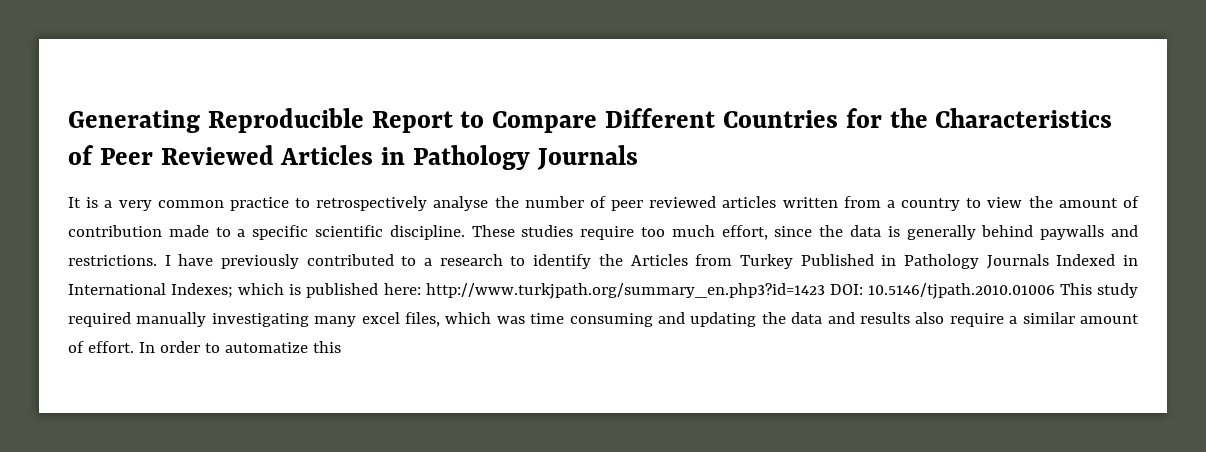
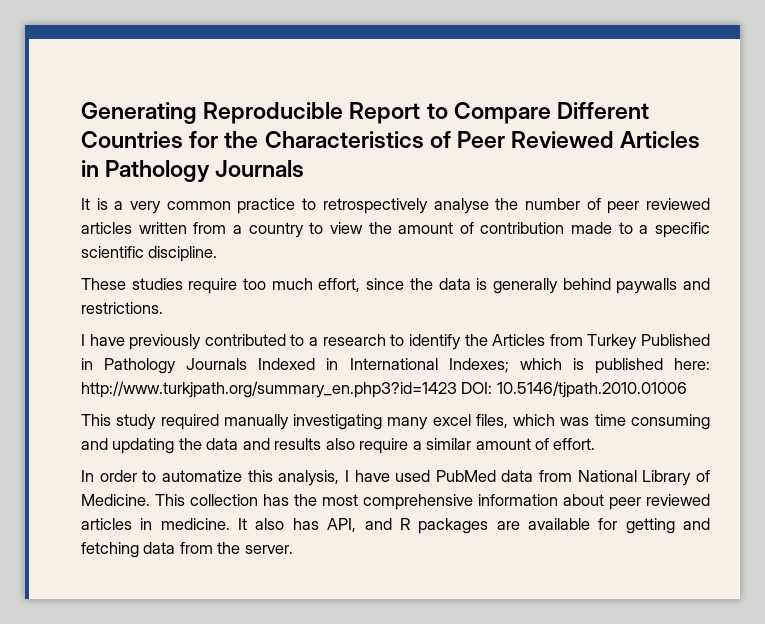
- It is a very common practice to retrospectively analyse the number of peer reviewed articles written from a country to view the amount of contribution made to a specific scientific discipline. These studies require too much effort, since the data is generally behind paywalls and restrictions. I have previously contributed to a research to identify the Articles from Turkey Published in Pathology Journals Indexed in International Indexes;
+ It is a very common practice to retrospectively analyse the number of peer reviewed articles written from a country to view the amount of contribution made to a specific scientific discipline.
+ These studies require too much effort, since the data is generally behind paywalls and restrictions.
+ I have previously contributed to a research to identify the Articles from Turkey Published in Pathology Journals Indexed in International Indexes;
- 10.5146/tjpath.2010.01006 This study required manually investigating many excel files, which was time consuming and updating the data and results also require a similar amount of effort. In order to automatize this
+ 10.5146/tjpath.2010.01006
+ This study required manually investigating many excel files, which was time consuming and updating the data and results also require a similar amount of effort.
+ In order to automatize this analysis, I have used PubMed data from National Library of Medicine. This collection has the most comprehensive information about peer reviewed articles in medicine. It also has API, and R packages are available for getting and fetching data from the server.

